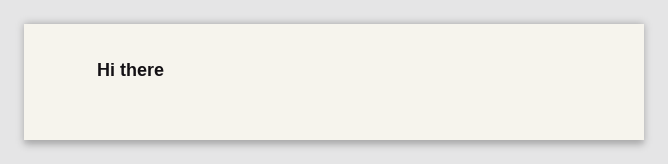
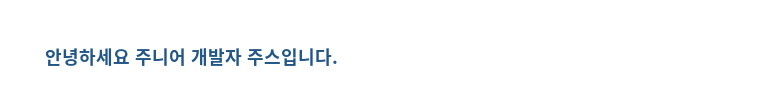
- Hi there
+ 안녕하세요 주니어 개발자 주스입니다.

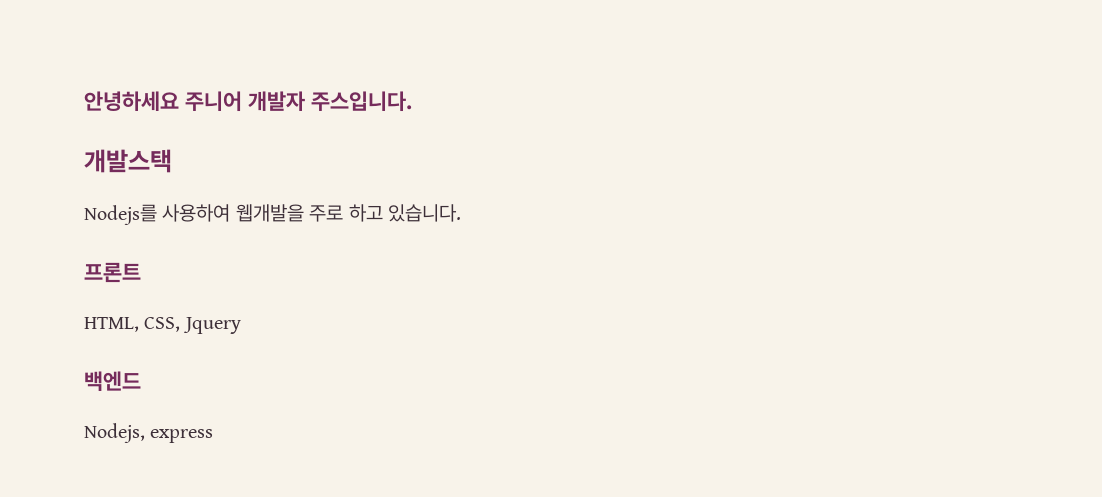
+ 개발스택
+ Nodejs를 사용하여 웹개발을 주로 하고 있습니다.
+ 프론트
+ HTML, CSS, Jquery
+ 백엔드
+ Nodejs, express

